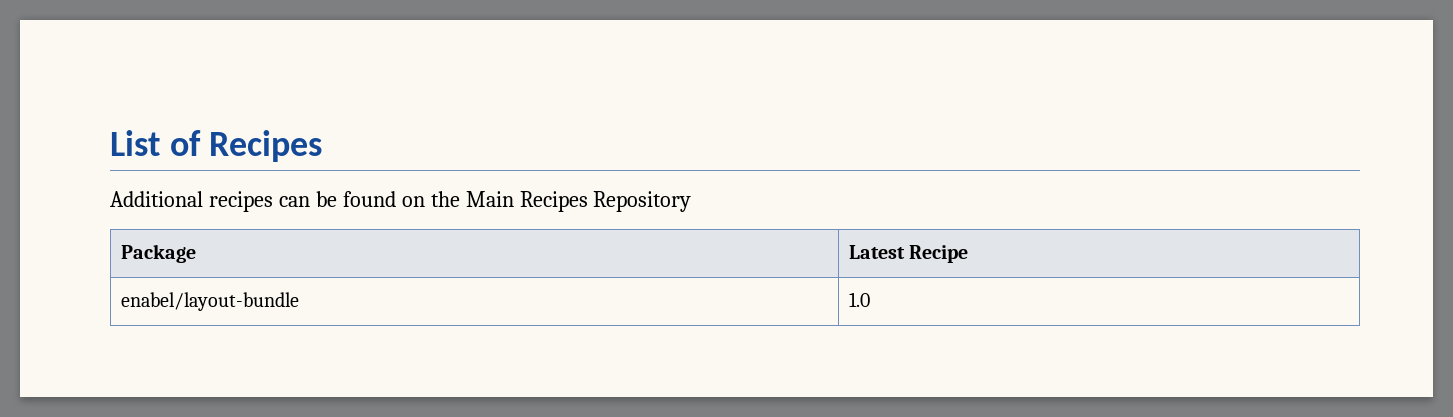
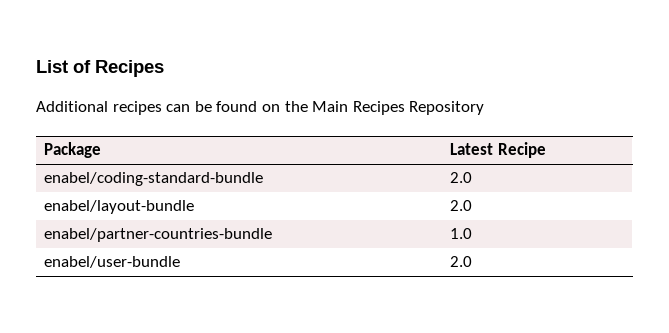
+ enabel/coding-standard-bundle | 2.0
- enabel/layout-bundle | 1.0
+ enabel/layout-bundle | 2.0
+ enabel/partner-countries-bundle | 1.0
+ enabel/user-bundle | 2.0

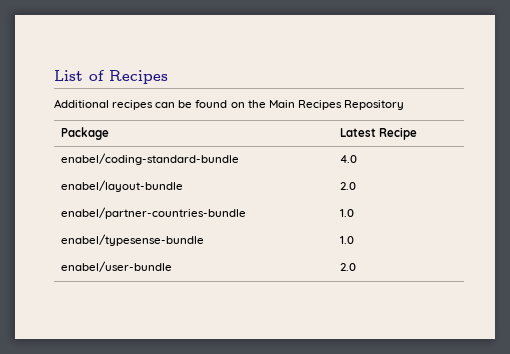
- enabel/coding-standard-bundle | 2.0
+ enabel/coding-standard-bundle | 4.0
+ enabel/typesense-bundle | 1.0

